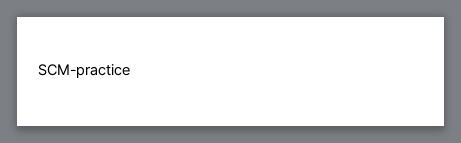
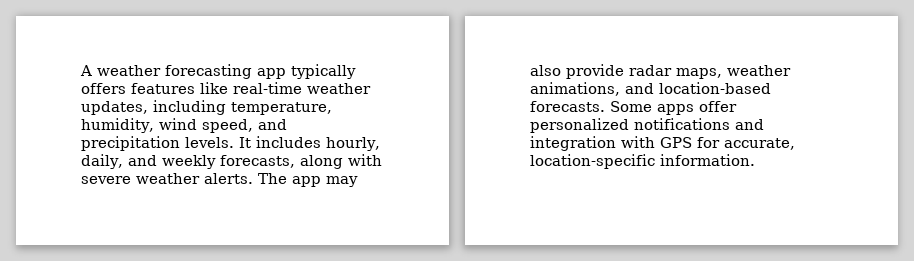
- SCM-practice
+ A weather forecasting app typically offers features like real-time weather updates, including temperature, humidity, wind speed, and precipitation levels. It includes hourly, daily, and weekly forecasts, along with severe weather alerts. The app may also provide radar maps, weather animations, and location-based forecasts. Some apps offer personalized notifications and integration with GPS for accurate, location-specific information.

